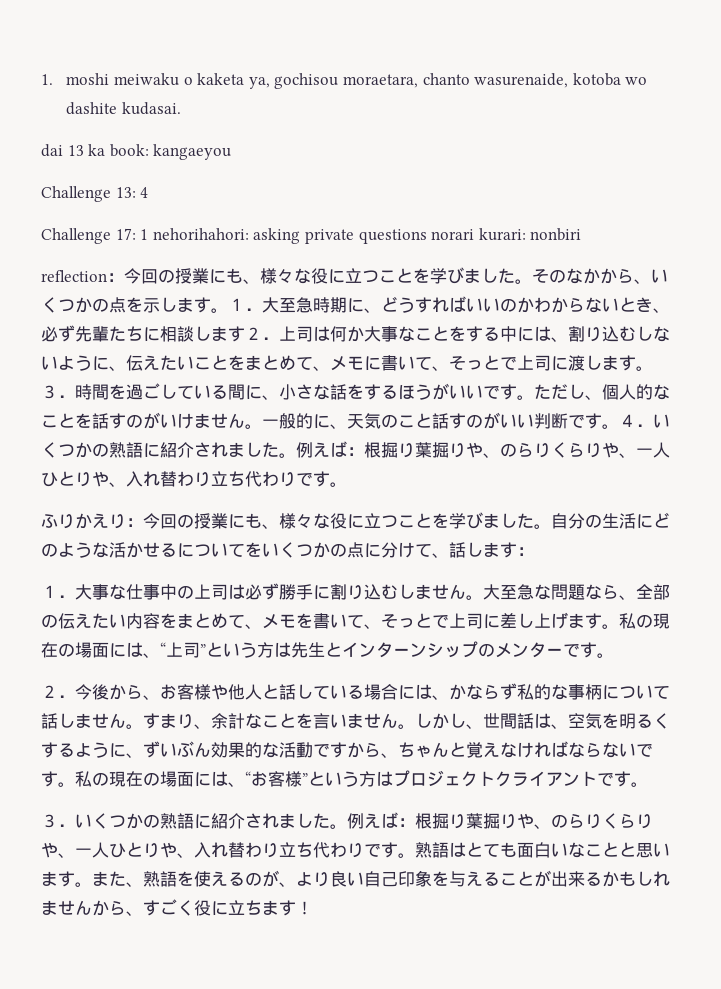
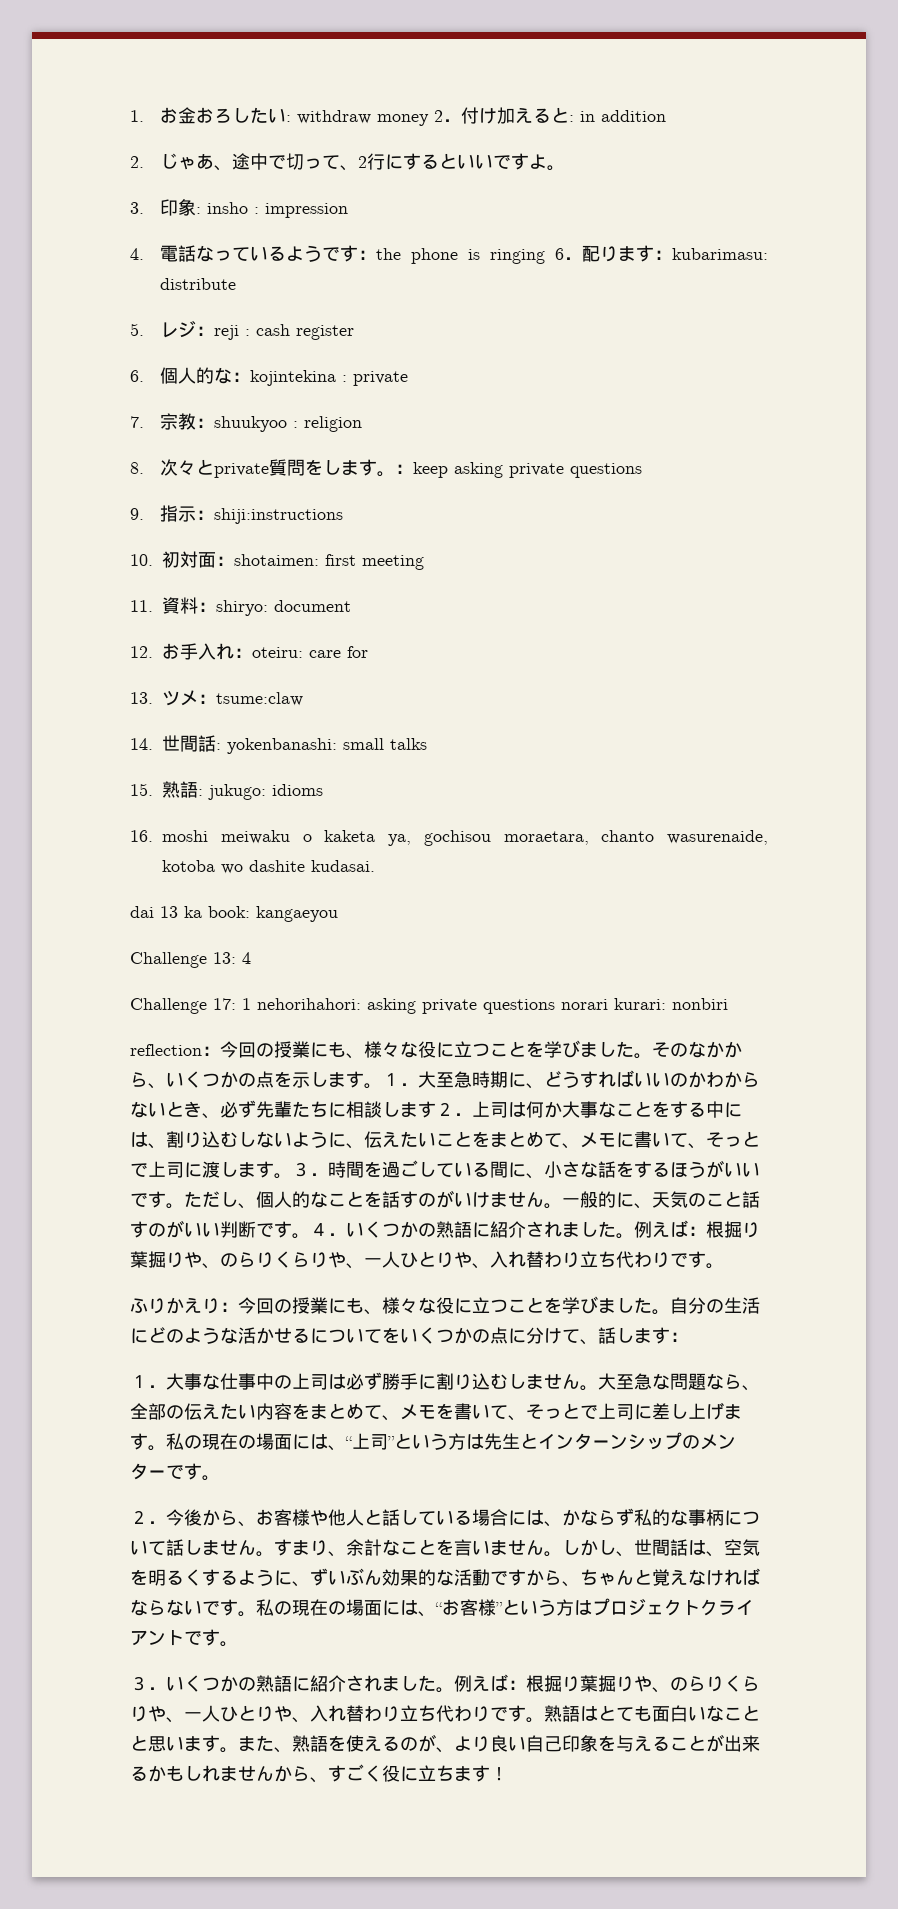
- 1. moshi meiwaku o kaketa ya, gochisou moraetara, chanto wasurenaide, kotoba wo dashite kudasai.
+ 1.お金おろしたい: withdraw money 2．付け加えると: in addition
+ 2.じゃあ、途中で切って、2行にするといいですよ。
+ 3.印象: insho : impression
+ 4.電話なっているようです：the phone is ringing 6．配ります：kubarimasu: distribute
+ 5.レジ：reji : cash register
+ 6.個人的な：kojintekina : private
+ 7.宗教：shuukyoo : religion
+ 8.次々とprivate質問をします。：keep asking private questions
+ 9.指示：shiji:instructions
+ 10.初対面：shotaimen: first meeting
+ 11.資料：shiryo: document
+ 12.お手入れ：oteiru: care for
+ 13.ツメ：tsume:claw
+ 14.世間話: yokenbanashi: small talks
+ 15.熟語: jukugo: idioms
+ 16. moshi meiwaku o kaketa ya, gochisou moraetara, chanto wasurenaide, kotoba wo dashite kudasai.

